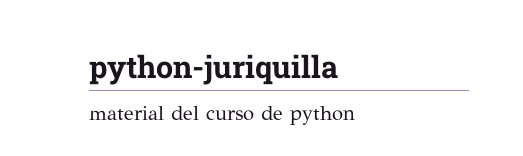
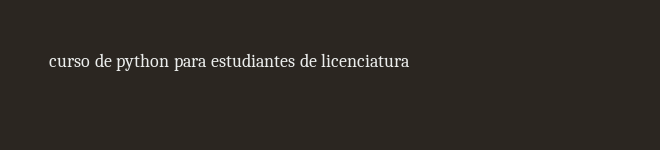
- python-juriquilla
- material del curso de python
+ curso de python para estudiantes de licenciatura

